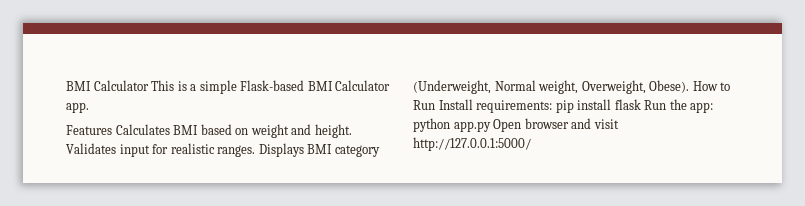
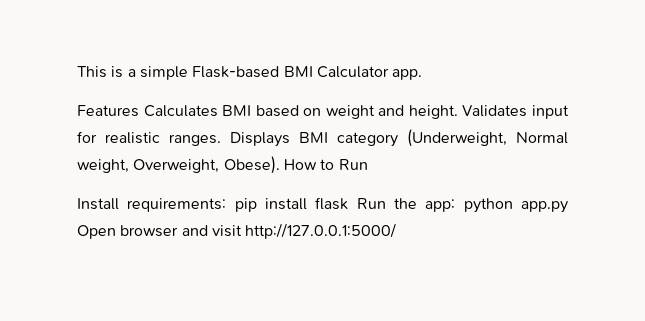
- BMI Calculator This is a simple Flask-based BMI Calculator app.
+ This is a simple Flask-based BMI Calculator app.
- How to Run Install requirements: pip install flask Run the app: python app.py Open browser and visit http://127.0.0.1:5000/
+ How to Run
+ Install requirements: pip install flask Run the app: python app.py Open browser and visit http://127.0.0.1:5000/

